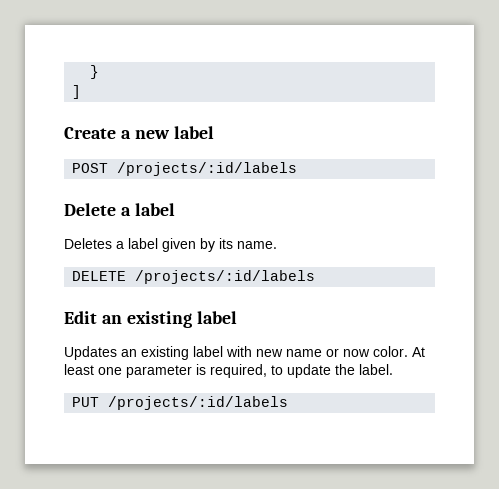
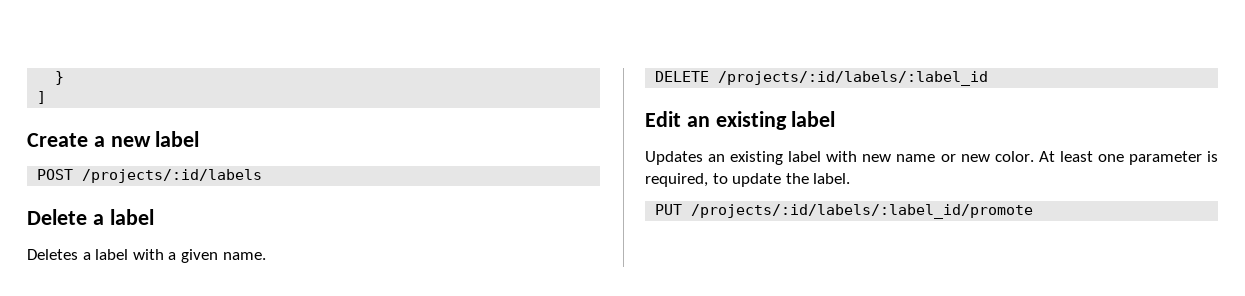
- Deletes a label given by its name.
+ Deletes a label with a given name.
- DELETE /projects/:id/labels
+ DELETE /projects/:id/labels/:label_id
- Updates an existing label with new name or now color.
+ Updates an existing label with new name or new color.
- PUT /projects/:id/labels
+ PUT /projects/:id/labels/:label_id/promote

